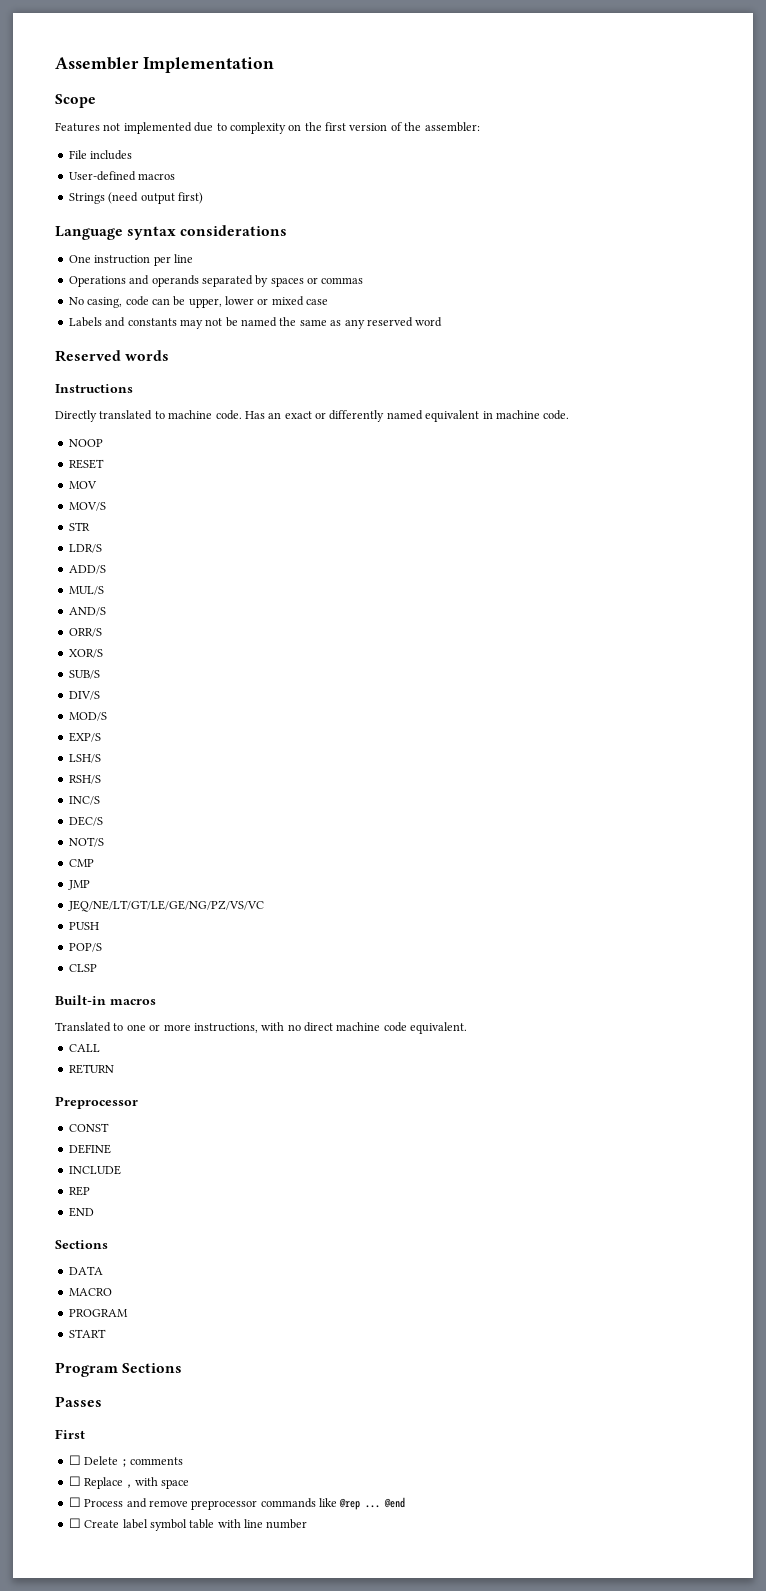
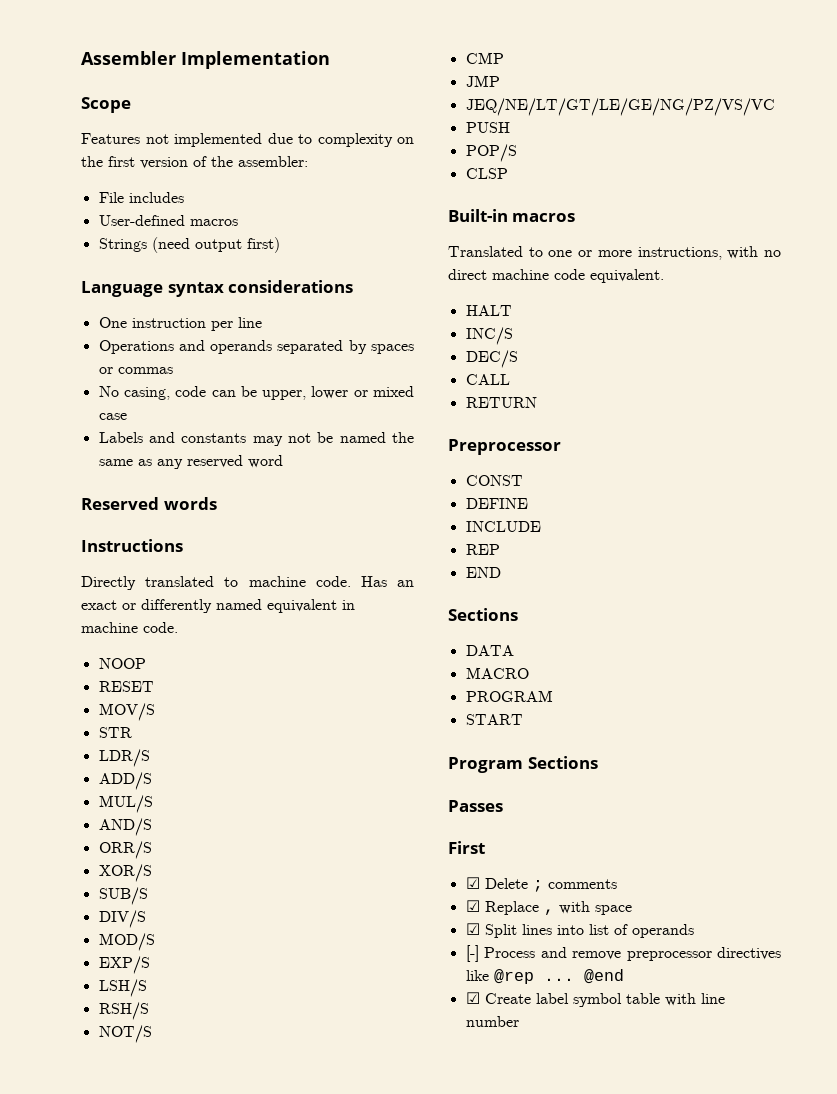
- MOV
- INC/S
- DEC/S
+ HALT
+ INC/S
+ DEC/S
- ☐ Delete ; comments
+ ☑ Delete ; comments
- ☐ Replace , with space
+ ☑ Replace , with space
- ☐ Process and remove preprocessor commands like @rep ...
+ ☑ Split lines into list of operands
+ [-] Process and remove preprocessor directives like @rep ...
- ☐ Create label symbol table with line number
+ ☑ Create label symbol table with line number

